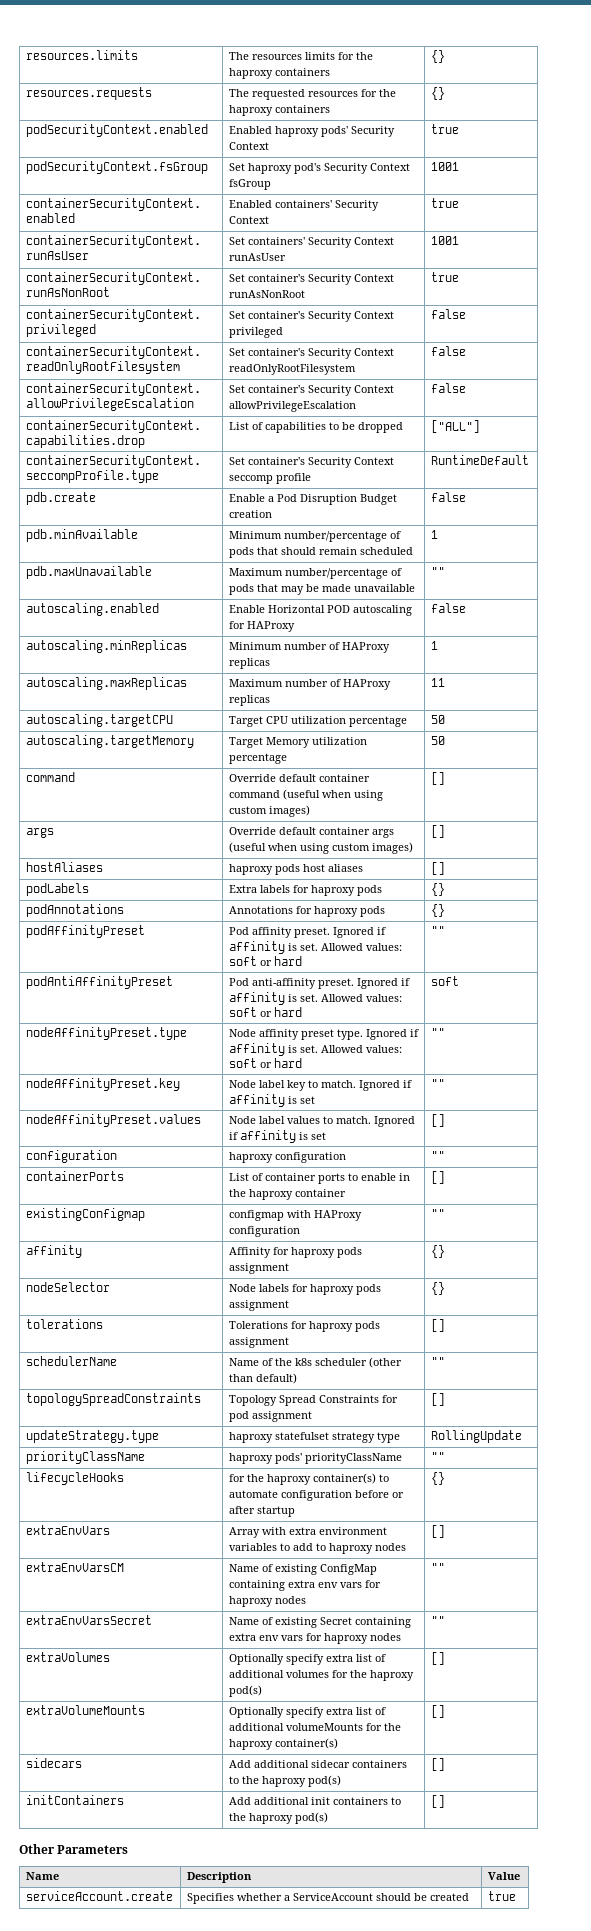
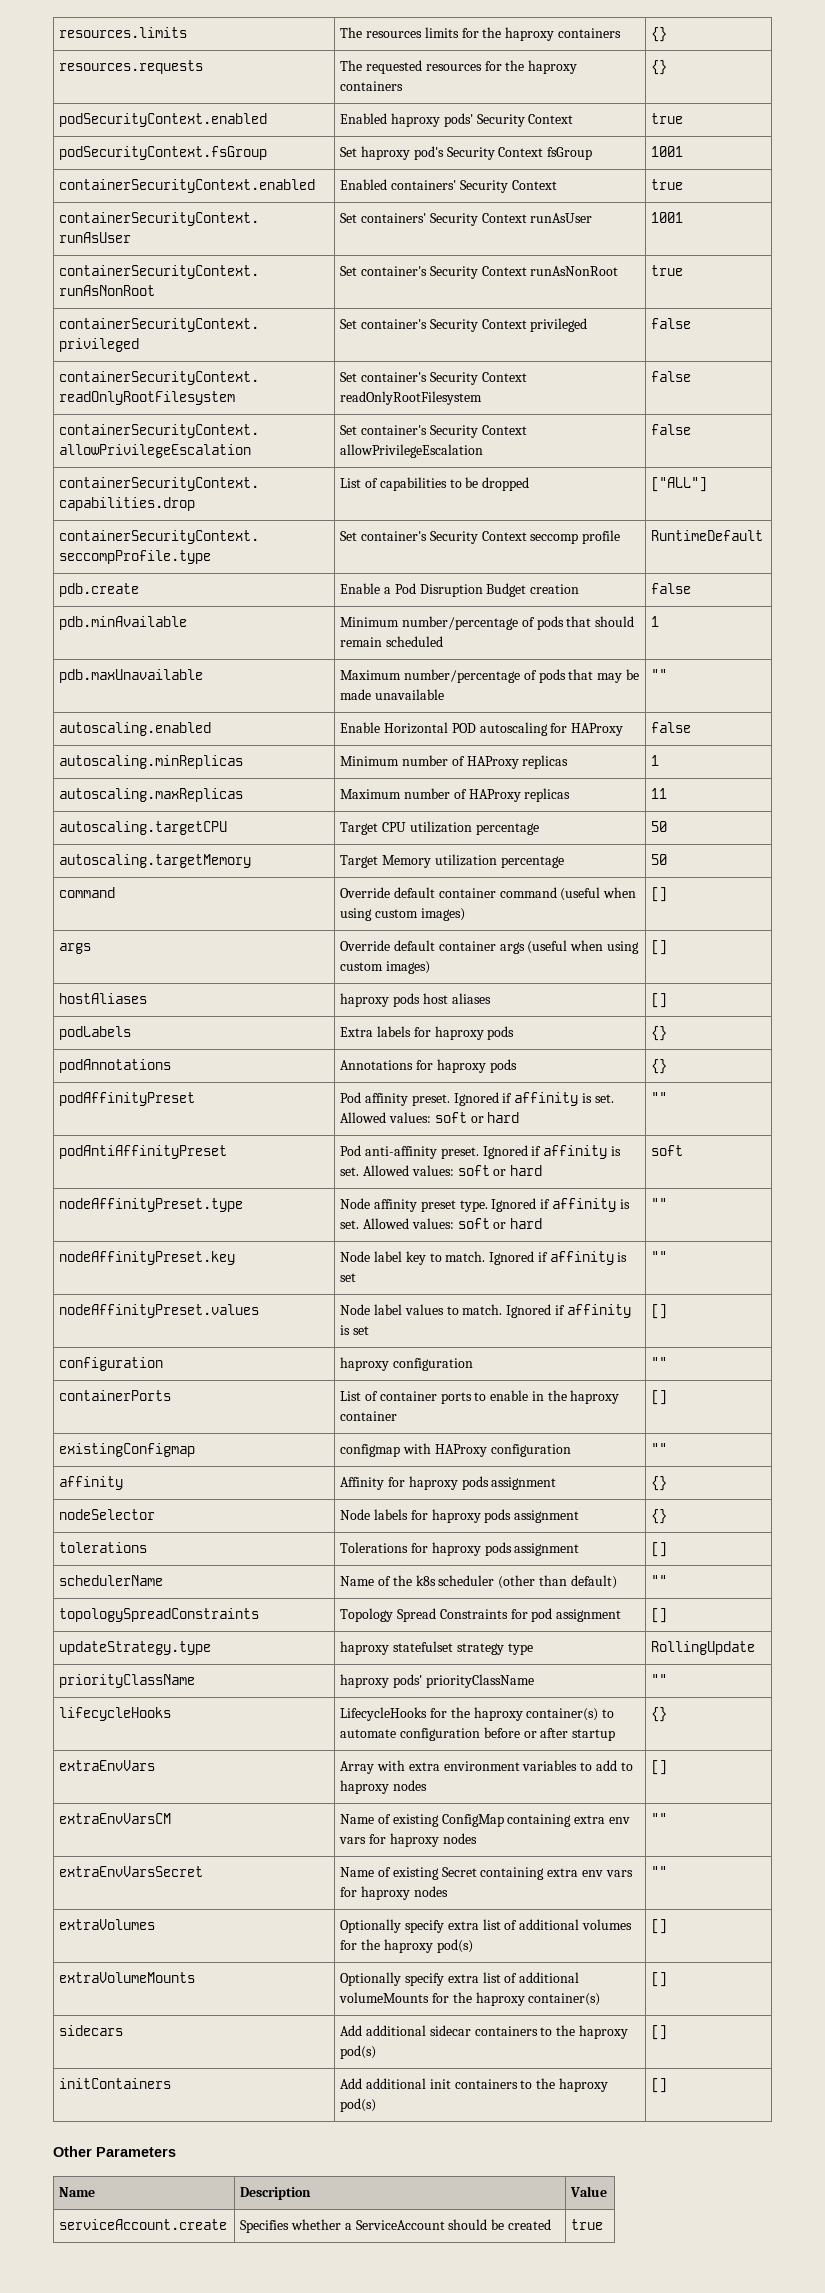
- lifecycleHooks | for the haproxy container(s) to automate configuration before or after startup | {}
+ lifecycleHooks | LifecycleHooks for the haproxy container(s) to automate configuration before or after startup | {}

